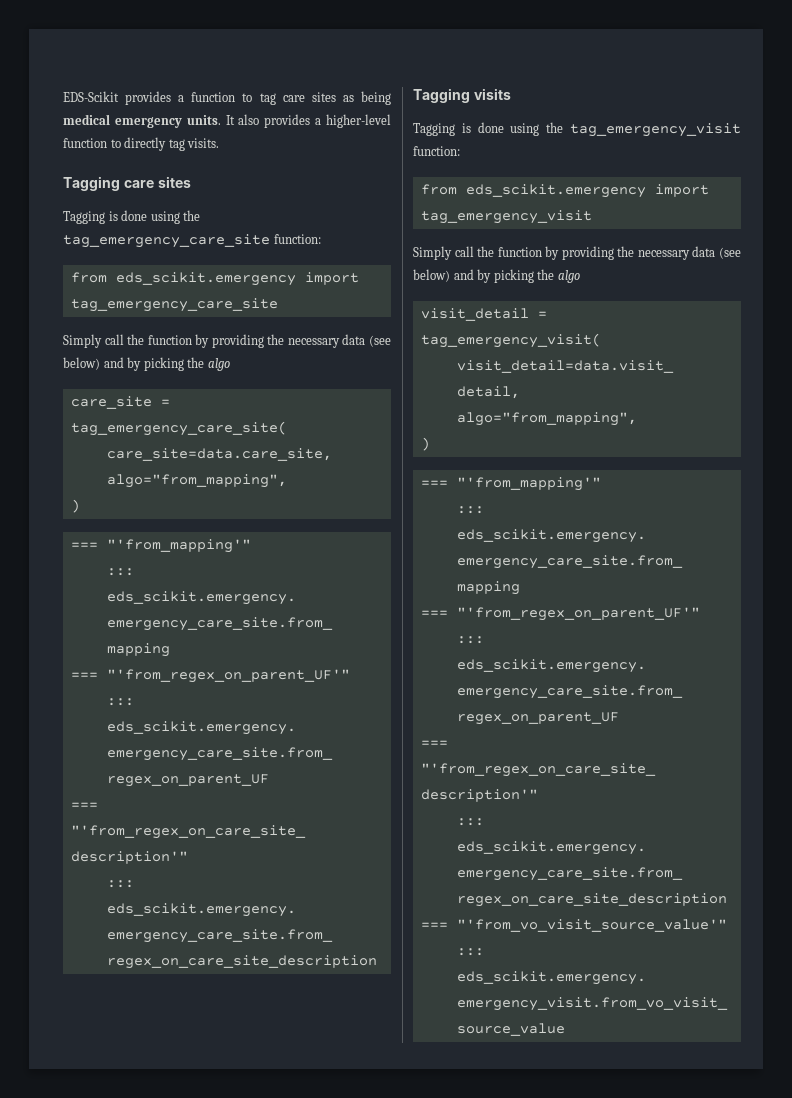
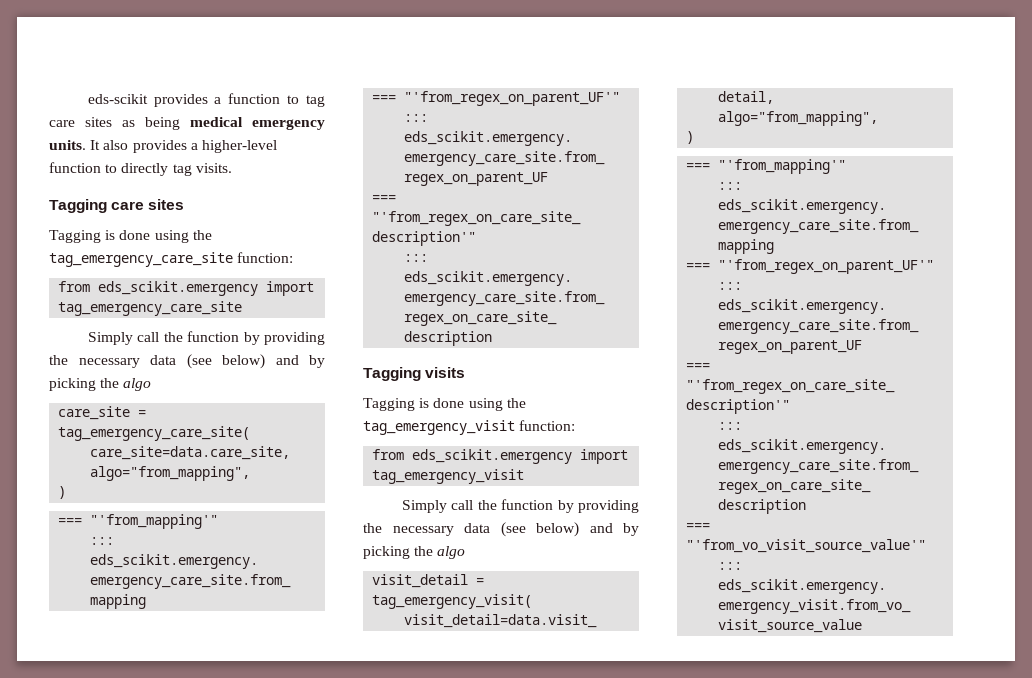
- EDS-Scikit provides a function to tag care sites as being medical emergency units.
+ eds-scikit provides a function to tag care sites as being medical emergency units.

